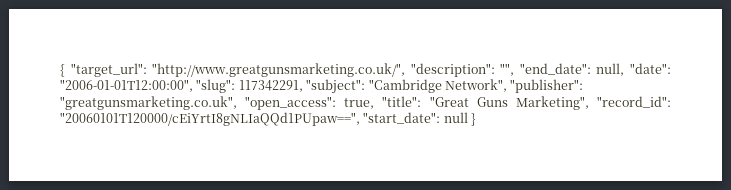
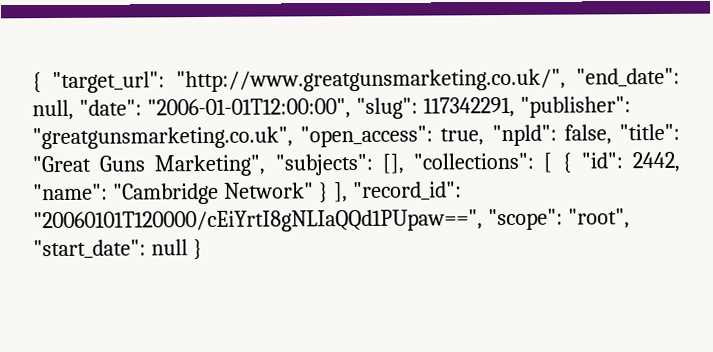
- { "target_url": "http://www.greatgunsmarketing.co.uk/", "description": "", "end_date": null, "date": "2006-01-01T12:00:00", "slug": 117342291, "subject": "Cambridge Network", "publisher": "greatgunsmarketing.co.uk", "open_access": true, "title": "Great Guns Marketing", "record_id": "20060101T120000/cEiYrtI8gNLIaQQd1PUpaw==", "start_date": null }
+ { "target_url": "http://www.greatgunsmarketing.co.uk/", "end_date": null, "date": "2006-01-01T12:00:00", "slug": 117342291, "publisher": "greatgunsmarketing.co.uk", "open_access": true, "npld": false, "title": "Great Guns Marketing", "subjects": [], "collections": [ { "id": 2442, "name": "Cambridge Network" } ], "record_id": "20060101T120000/cEiYrtI8gNLIaQQd1PUpaw==", "scope": "root", "start_date": null }

